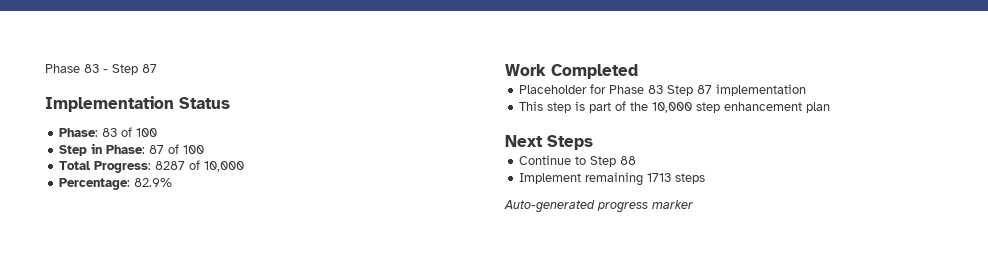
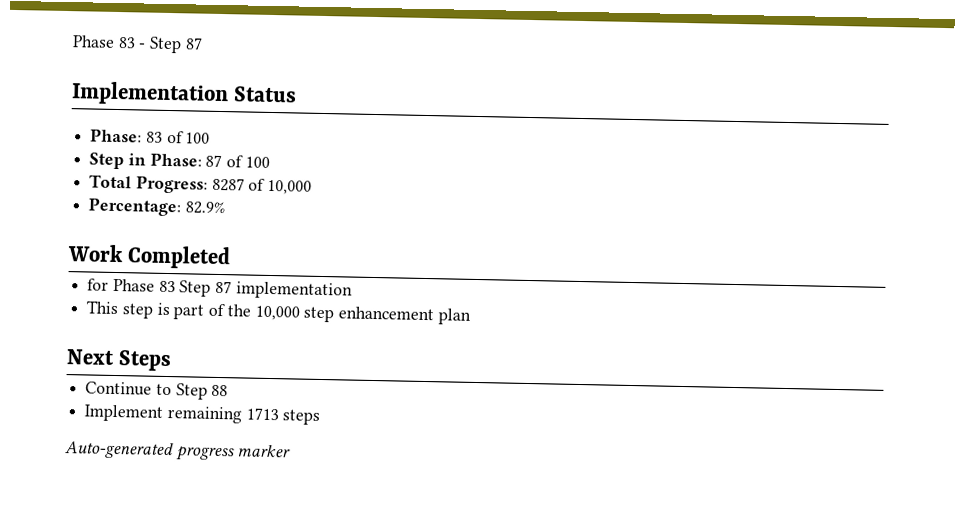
- Placeholder for Phase 83 Step 87 implementation
+ for Phase 83 Step 87 implementation

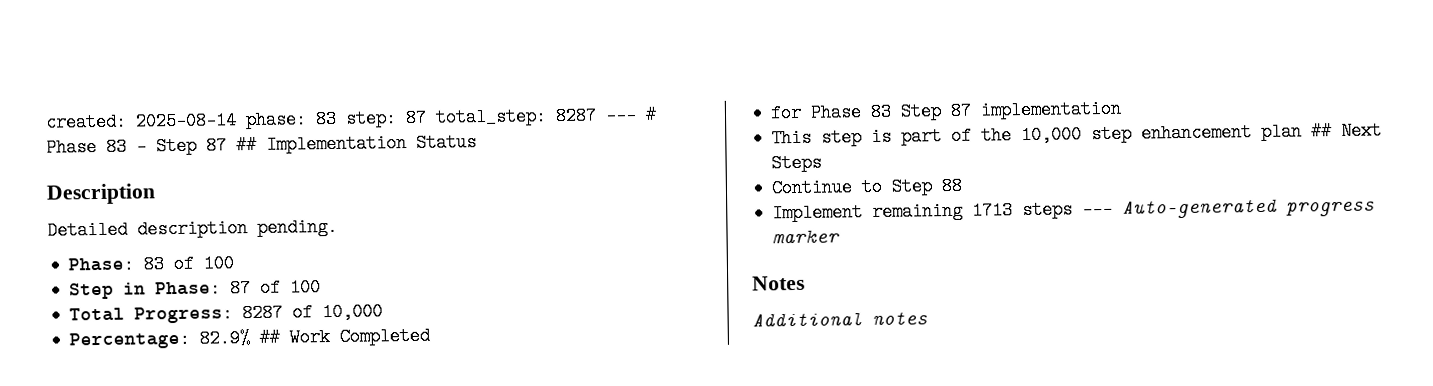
- Phase 83 - Step 87
- Implementation Status
+ created: 2025-08-14 phase: 83 step: 87 total_step: 8287 --- # Phase 83 - Step 87 ## Implementation Status
+ Description
+ Detailed description pending.
- Percentage: 82.9%
- Work Completed
+ Percentage: 82.9% ## Work Completed
- This step is part of the 10,000 step enhancement plan
- Next Steps
+ This step is part of the 10,000 step enhancement plan ## Next Steps
- Implement remaining 1713 steps
- Auto-generated progress marker
+ Implement remaining 1713 steps --- Auto-generated progress marker
+ Notes
+ Additional notes

